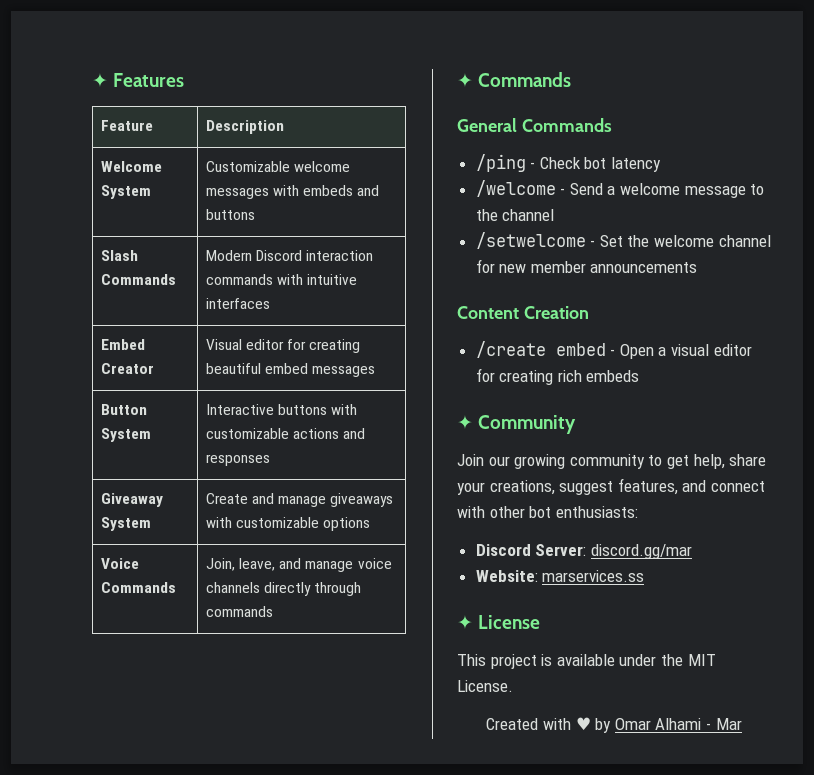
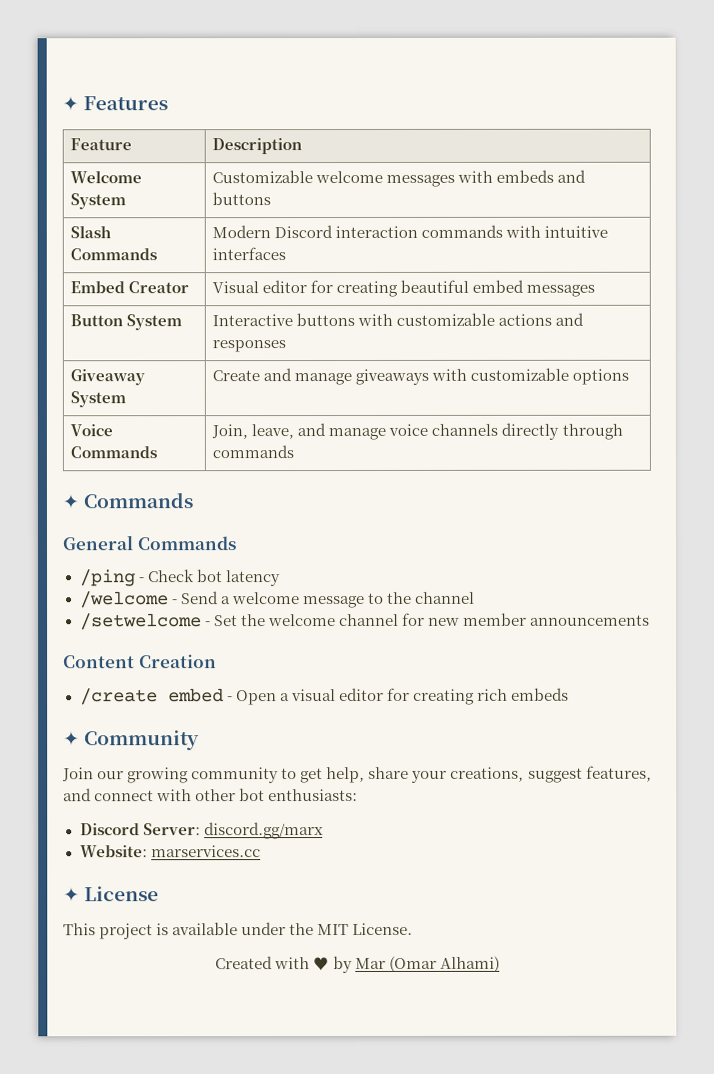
- Discord Server: discord.gg/mar
+ Discord Server: discord.gg/marx
- Website: marservices.ss
+ Website: marservices.cc
- Created with ♥ by Omar Alhami - Mar
+ Created with ♥ by Mar (Omar Alhami)

